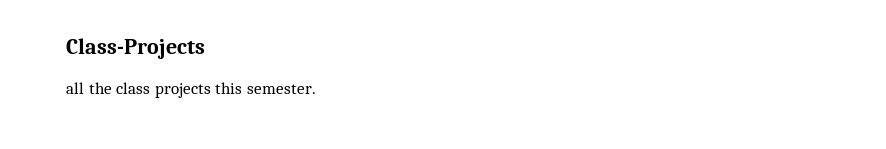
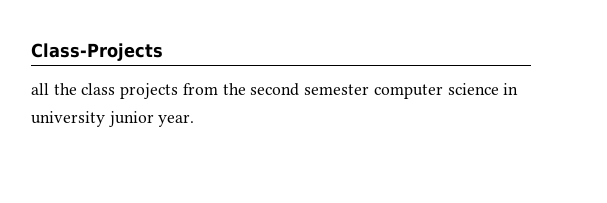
- all the class projects this semester.
+ all the class projects from the second semester computer science in university junior year.

